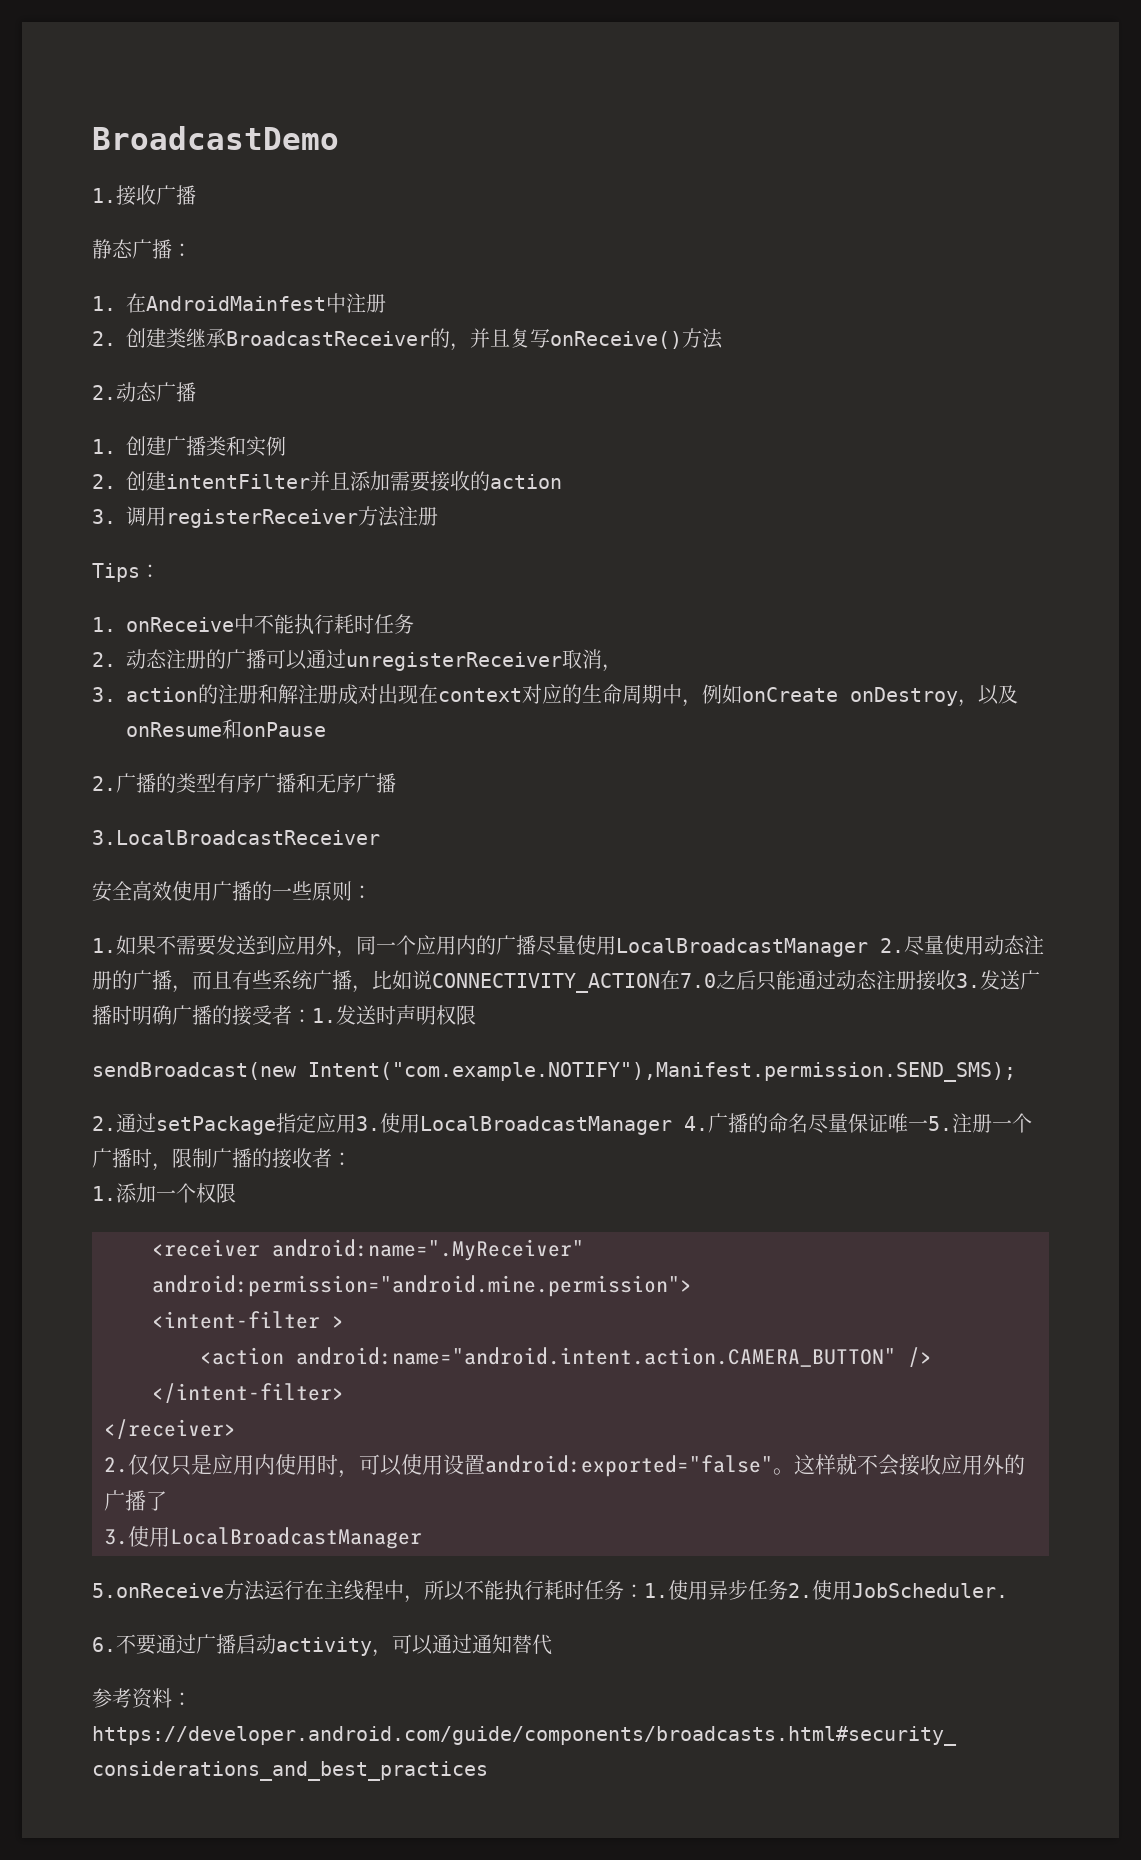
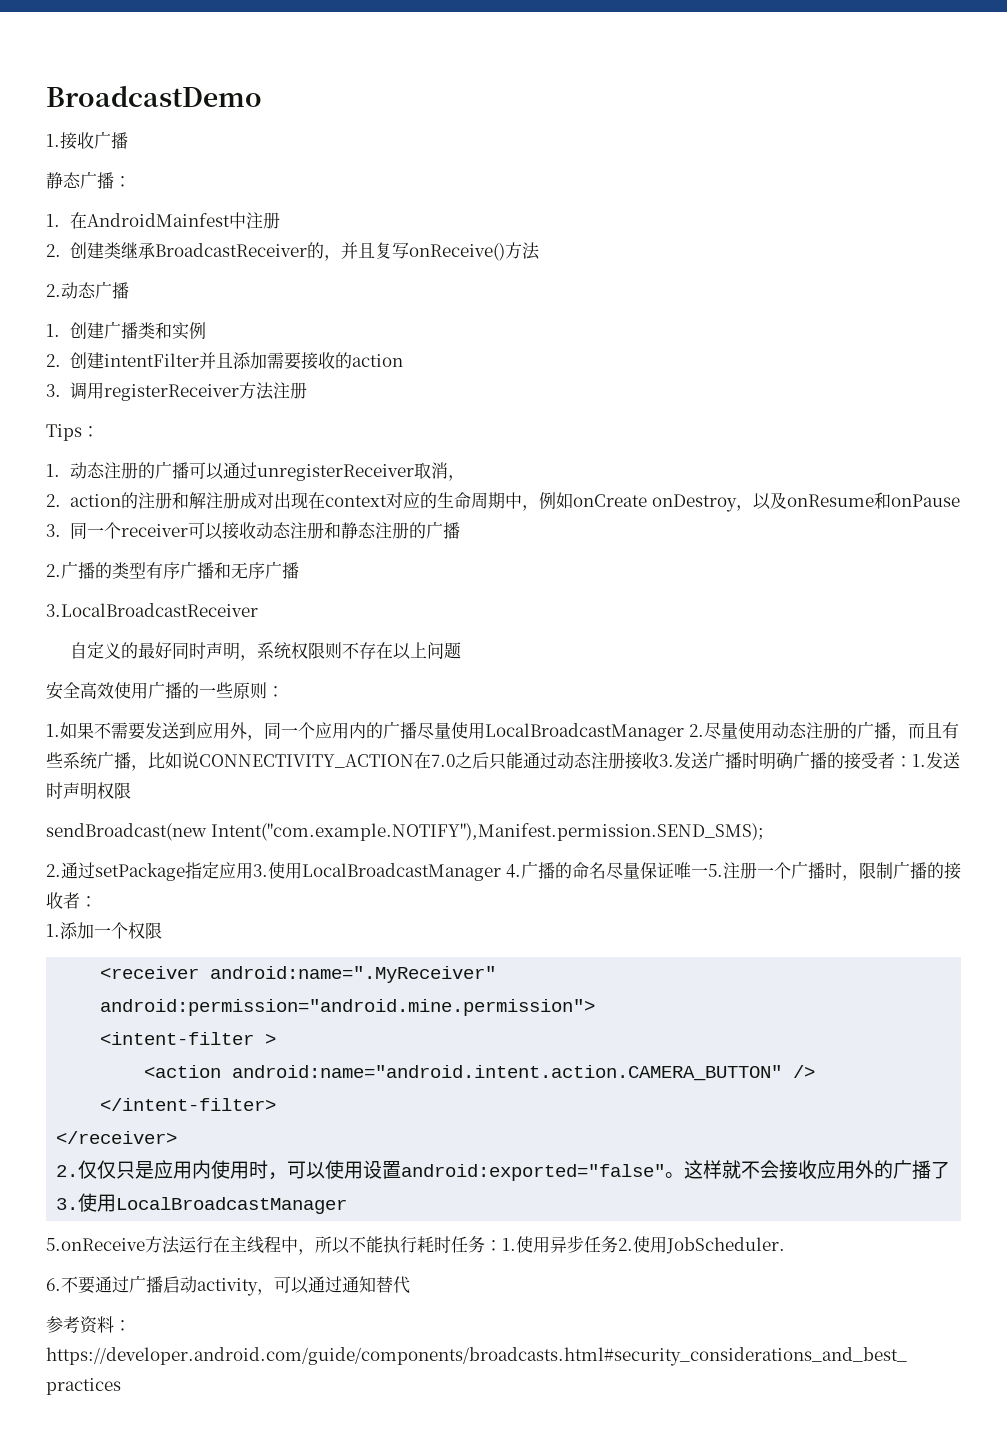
- 1. onReceive中不能执行耗时任务
- 2.动态注册的广播可以通过unregisterReceiver取消，
+ 1.动态注册的广播可以通过unregisterReceiver取消，
- 3. action的注册和解注册成对出现在context对应的生命周期中，例如onCreate onDestroy，以及onResume和onPause
+ 2. action的注册和解注册成对出现在context对应的生命周期中，例如onCreate onDestroy，以及onResume和onPause
+ 3.同一个receiver可以接收动态注册和静态注册的广播
+ 自定义的最好同时声明，系统权限则不存在以上问题

